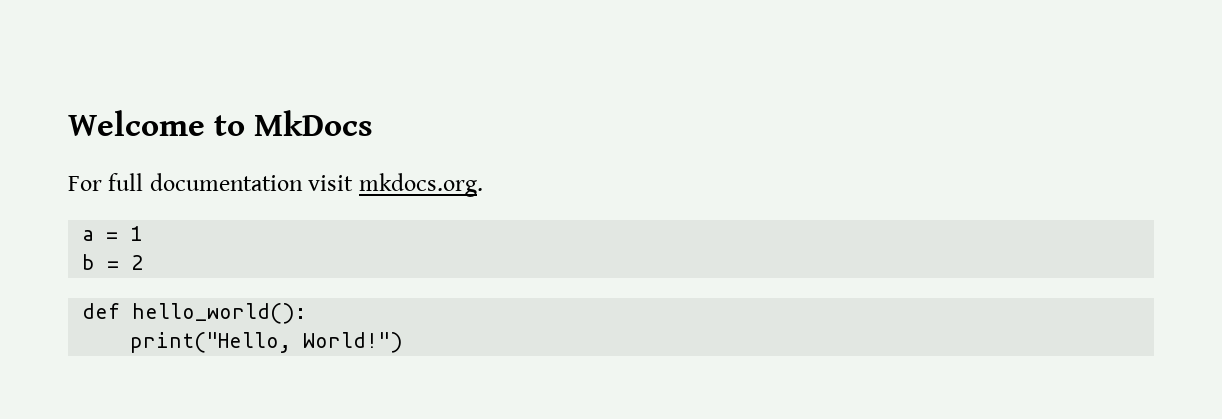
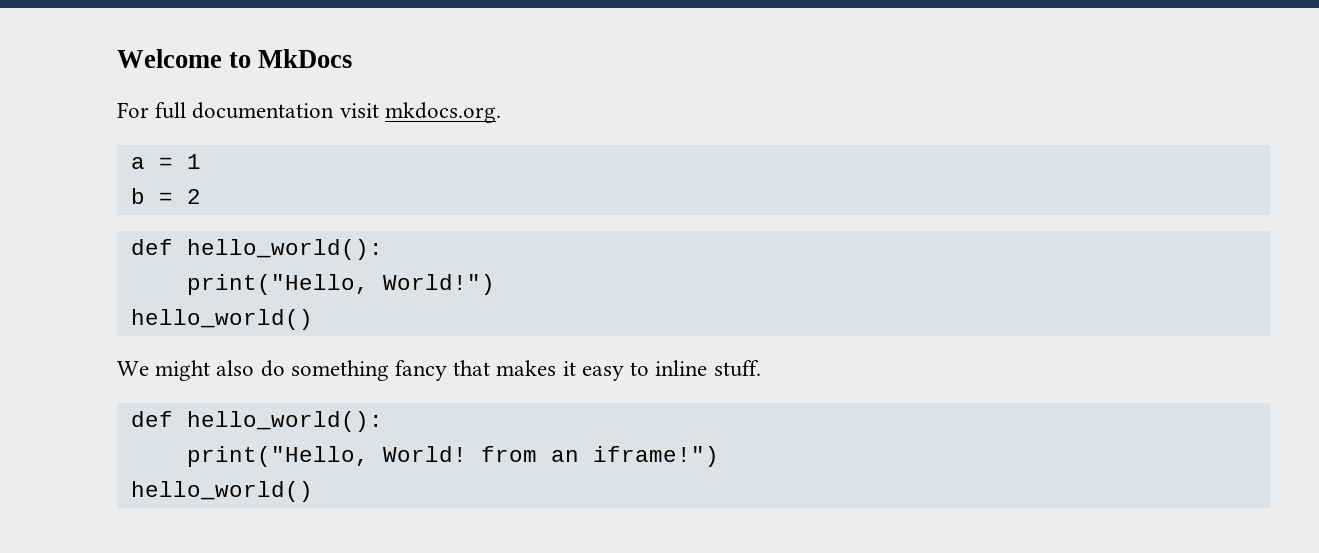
  print("Hello, World!")
+ hello_world()
+ We might also do something fancy that makes it easy to inline stuff.
+ def hello_world():
+ print("Hello, World! from an iframe!")
+ hello_world()

